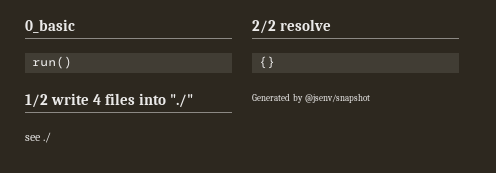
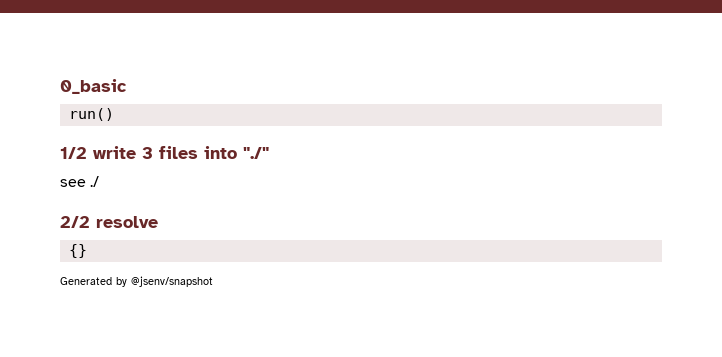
- 1/2 write 4 files into "./"
+ 1/2 write 3 files into "./"

